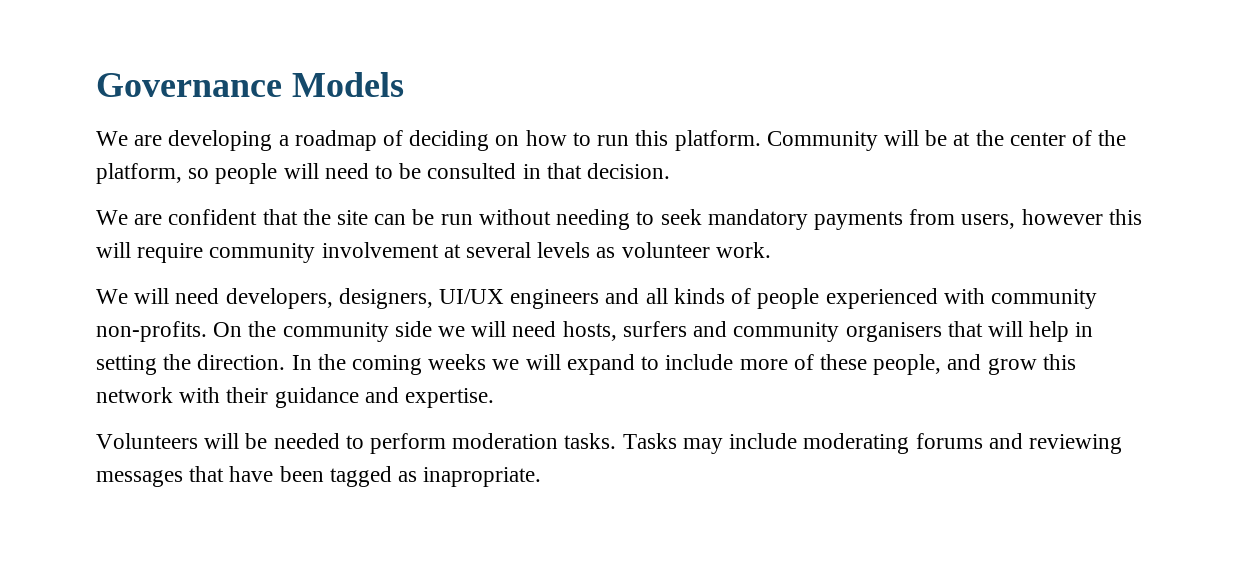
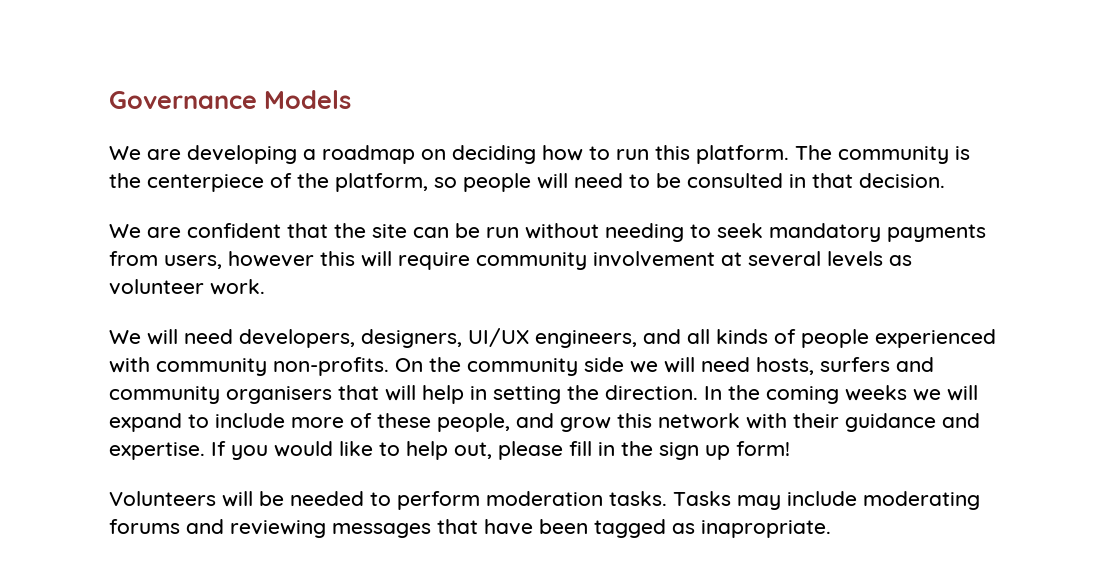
- We are developing a roadmap of deciding on how to run this platform.
+ We are developing a roadmap on deciding how to run this platform.
- Community will be at the center of the platform, so people will need to be consulted in that decision.
+ The community is the centerpiece of the platform, so people will need to be consulted in that decision.
- We will need developers, designers, UI/UX engineers and all kinds of people experienced with community non-profits.
+ We will need developers, designers, UI/UX engineers, and all kinds of people experienced with community non-profits.
+ If you would like to help out, please fill in the sign up form!

